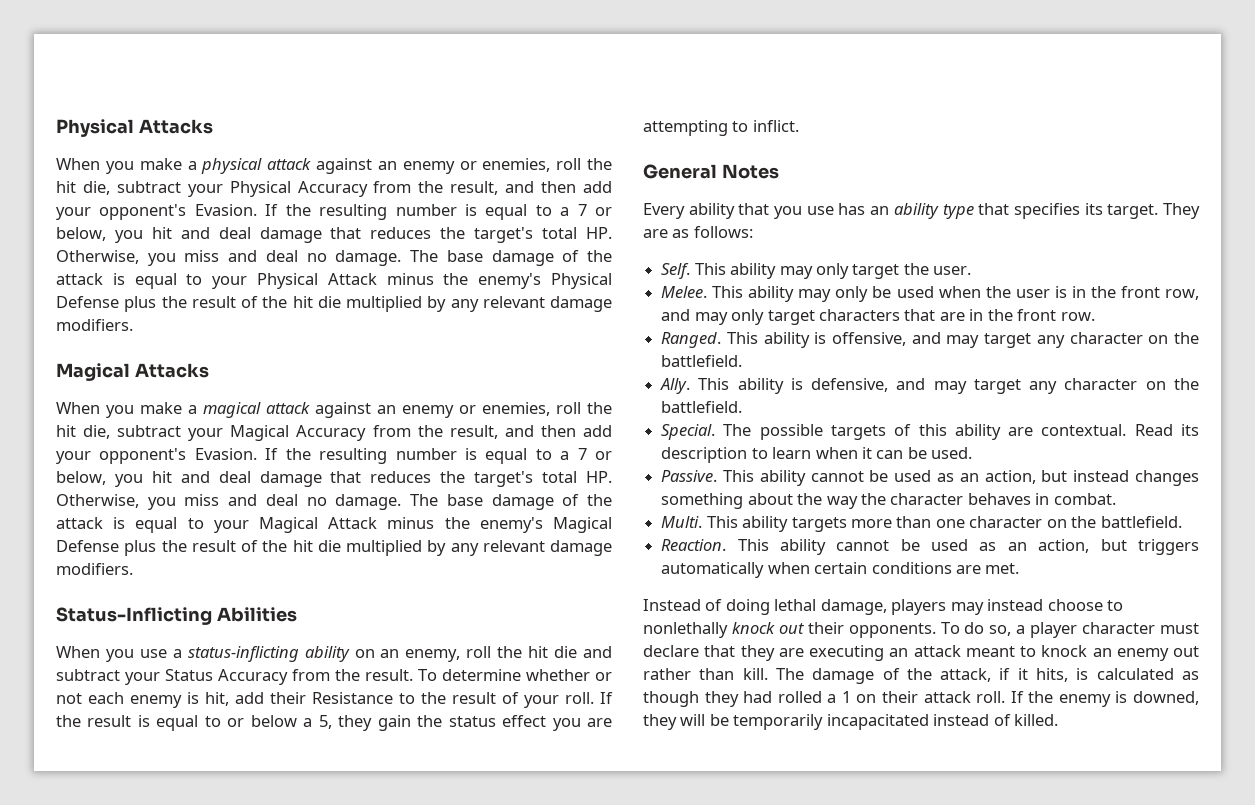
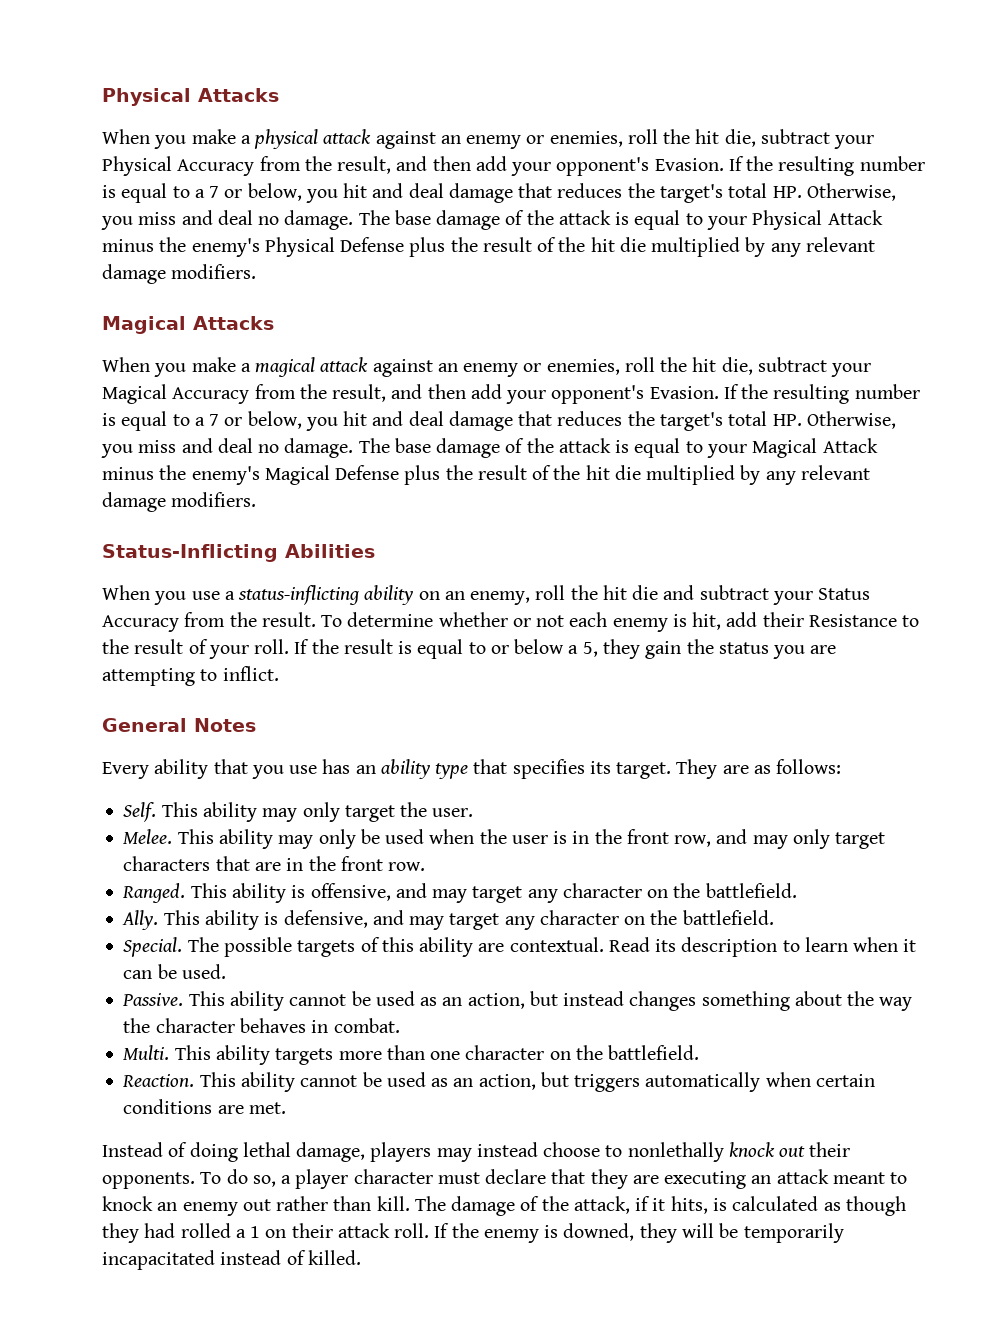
- If the result is equal to or below a 5, they gain the status effect you are attempting to inflict.
+ If the result is equal to or below a 5, they gain the status you are attempting to inflict.

